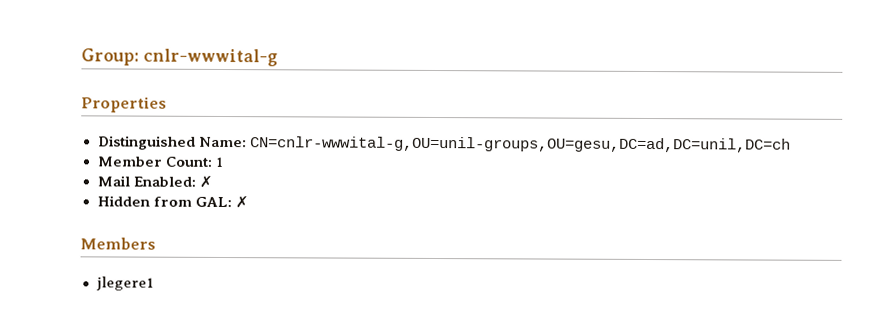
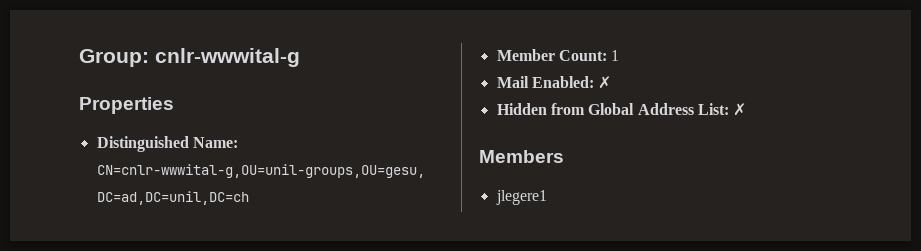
- Hidden from GAL: ✗
+ Hidden from Global Address List: ✗

